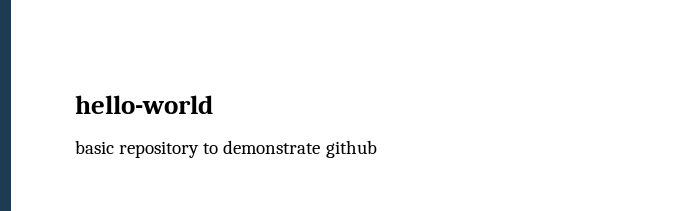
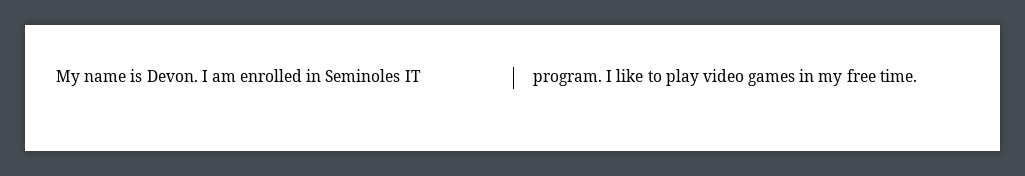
- hello-world
- basic repository to demonstrate github
+ My name is Devon. I am enrolled in Seminoles IT program. I like to play video games in my free time.

